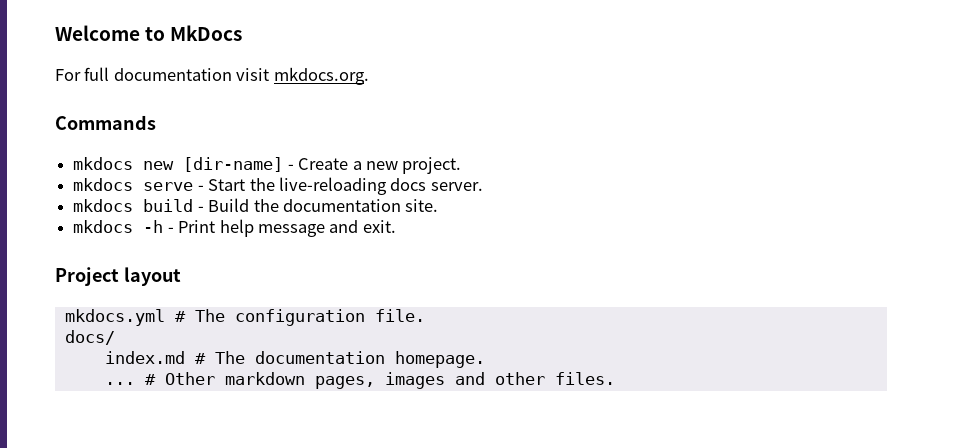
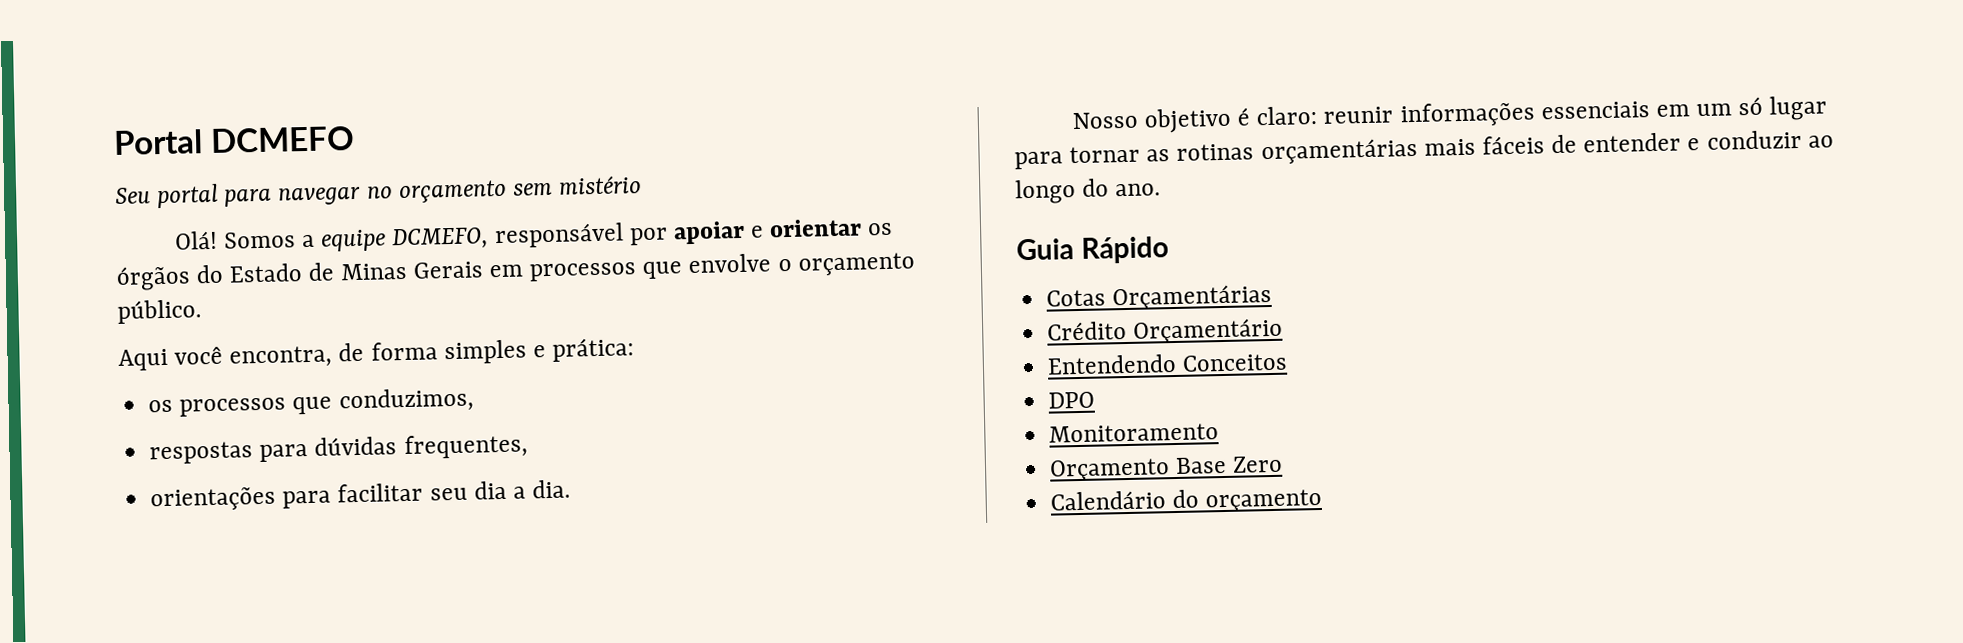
- Welcome to MkDocs
- For full documentation visit mkdocs.org.
- Commands
- mkdocs new [dir-name] - Create a new project.
- mkdocs serve - Start the live-reloading docs server.
- mkdocs build - Build the documentation site.
- mkdocs -h - Print help message and exit.
- Project layout
- mkdocs.yml # The configuration file.
- docs/
- index.md # The documentation homepage.
- ... # Other markdown pages, images and other files.
+ Portal DCMEFO
+ Seu portal para navegar no orçamento sem mistério
+ Olá! Somos a equipe DCMEFO, responsável por apoiar e orientar os órgãos do Estado de Minas Gerais em processos que envolve o orçamento público.
+ Aqui você encontra, de forma simples e prática:
+ os processos que conduzimos,
+ respostas para dúvidas frequentes,
+ orientações para facilitar seu dia a dia.
+ Nosso objetivo é claro: reunir informações essenciais em um só lugar para tornar as rotinas orçamentárias mais fáceis de entender e conduzir ao longo do ano.
+ Guia Rápido
+ Cotas Orçamentárias
+ Crédito Orçamentário
+ Entendendo Conceitos
+ DPO
+ Monitoramento
+ Orçamento Base Zero
+ Calendário do orçamento

